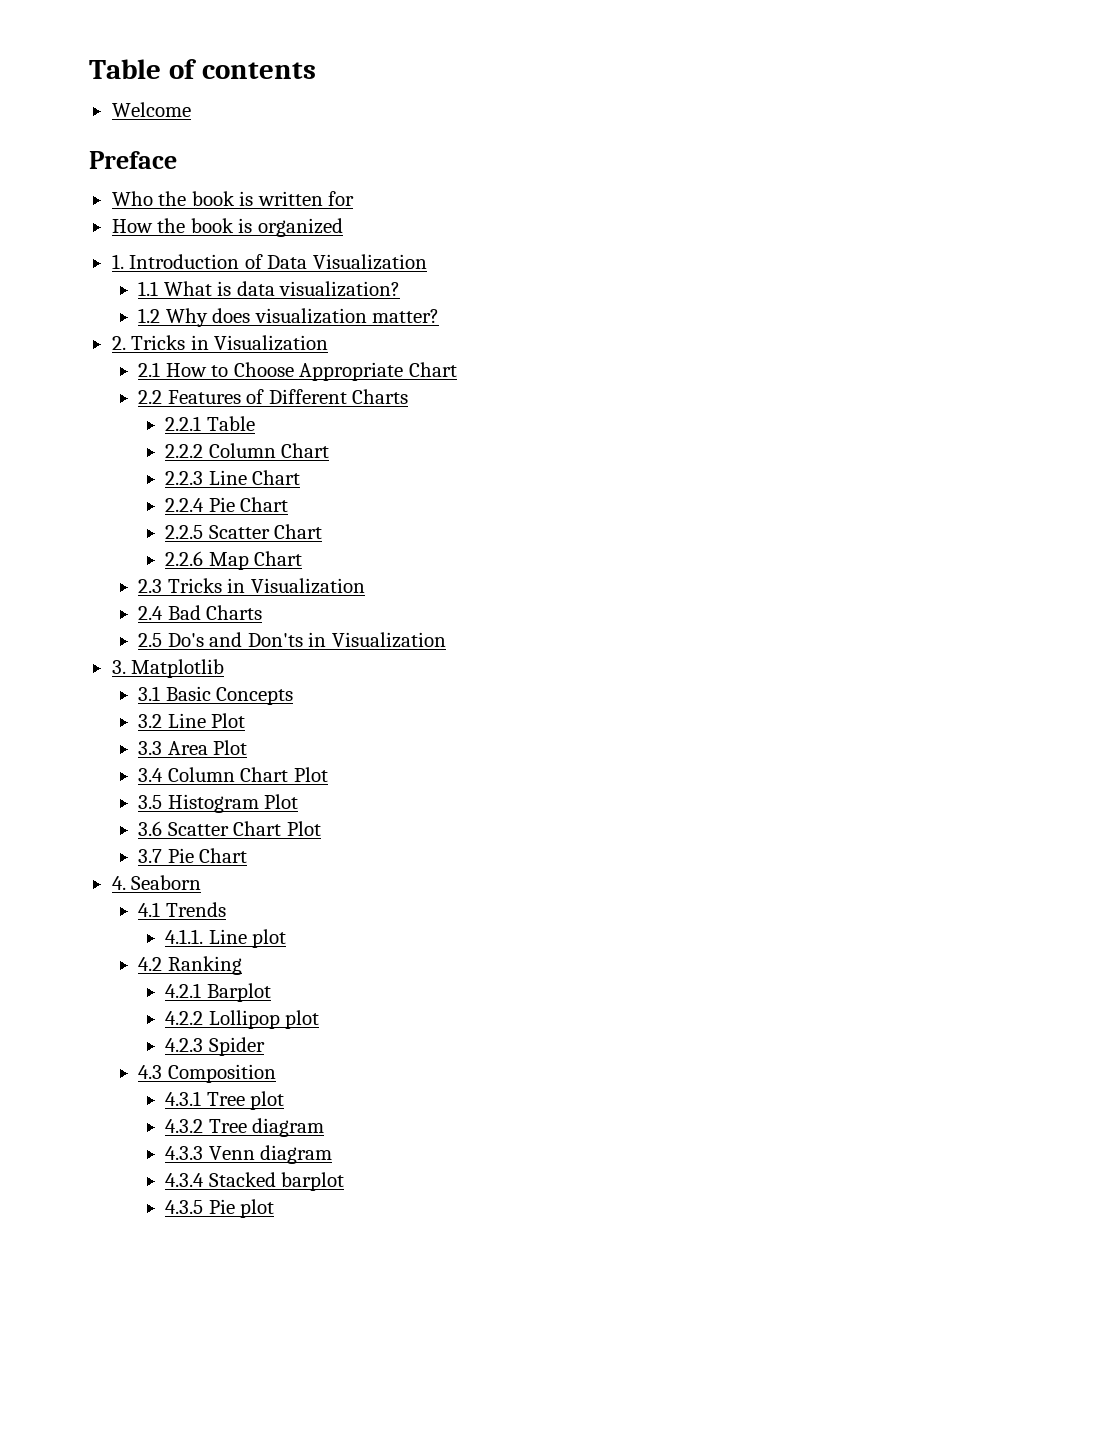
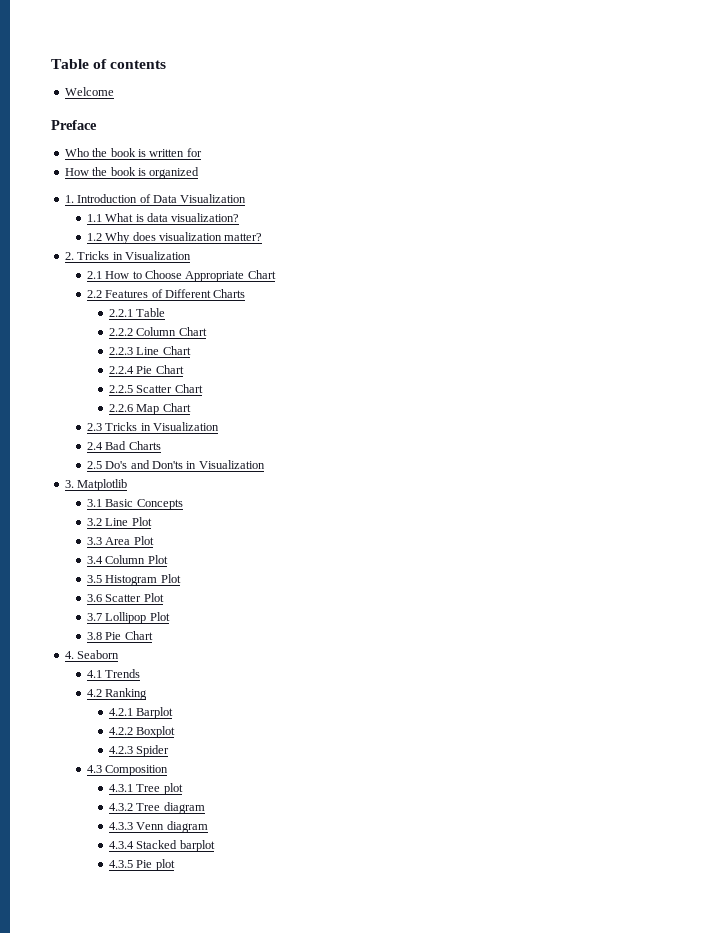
- 3.4 Column Chart Plot
+ 3.4 Column Plot
- 3.6 Scatter Chart Plot
+ 3.6 Scatter Plot
- 3.7 Pie Chart
+ 3.7 Lollipop Plot
+ 3.8 Pie Chart
- 4.1.1. Line plot
- 4.2.2 Lollipop plot
+ 4.2.2 Boxplot

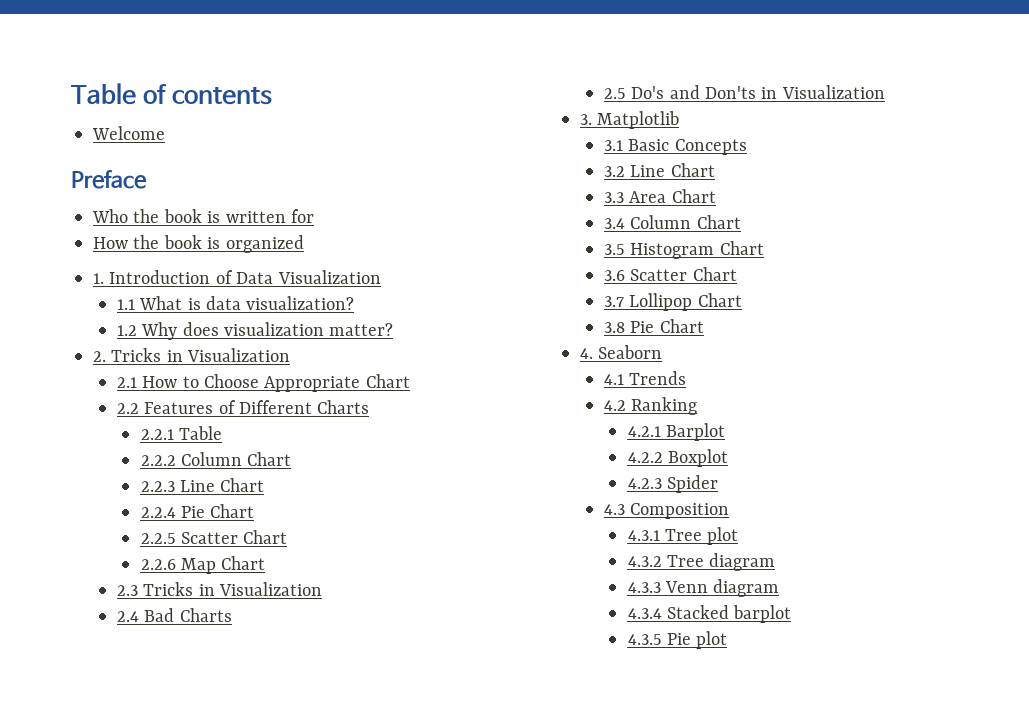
- 3.2 Line Plot
+ 3.2 Line Chart
- 3.3 Area Plot
+ 3.3 Area Chart
- 3.4 Column Plot
+ 3.4 Column Chart
- 3.5 Histogram Plot
+ 3.5 Histogram Chart
- 3.6 Scatter Plot
+ 3.6 Scatter Chart
- 3.7 Lollipop Plot
+ 3.7 Lollipop Chart

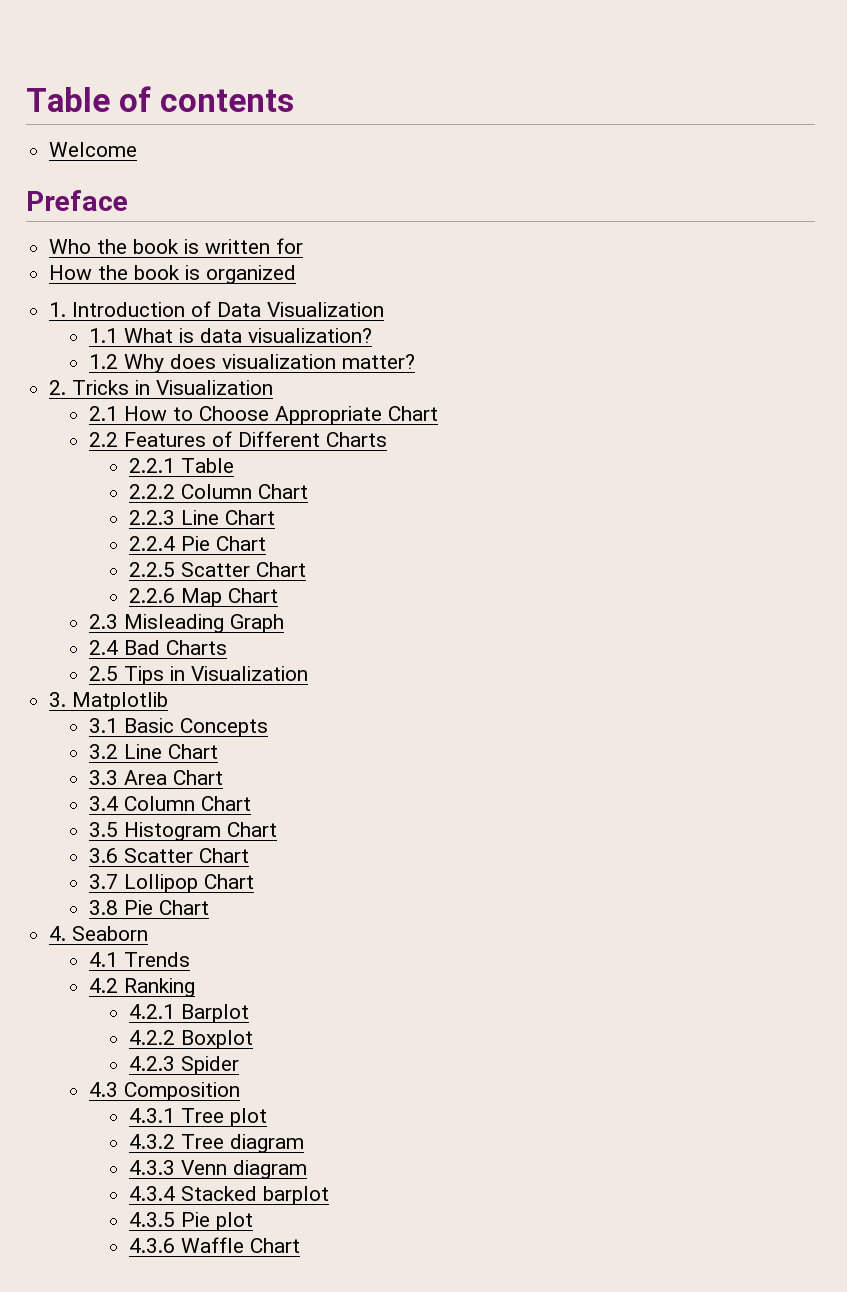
- 2.3 Tricks in Visualization
+ 2.3 Misleading Graph
- 2.5 Do's and Don'ts in Visualization
+ 2.5 Tips in Visualization
+ 4.3.6 Waffle Chart

